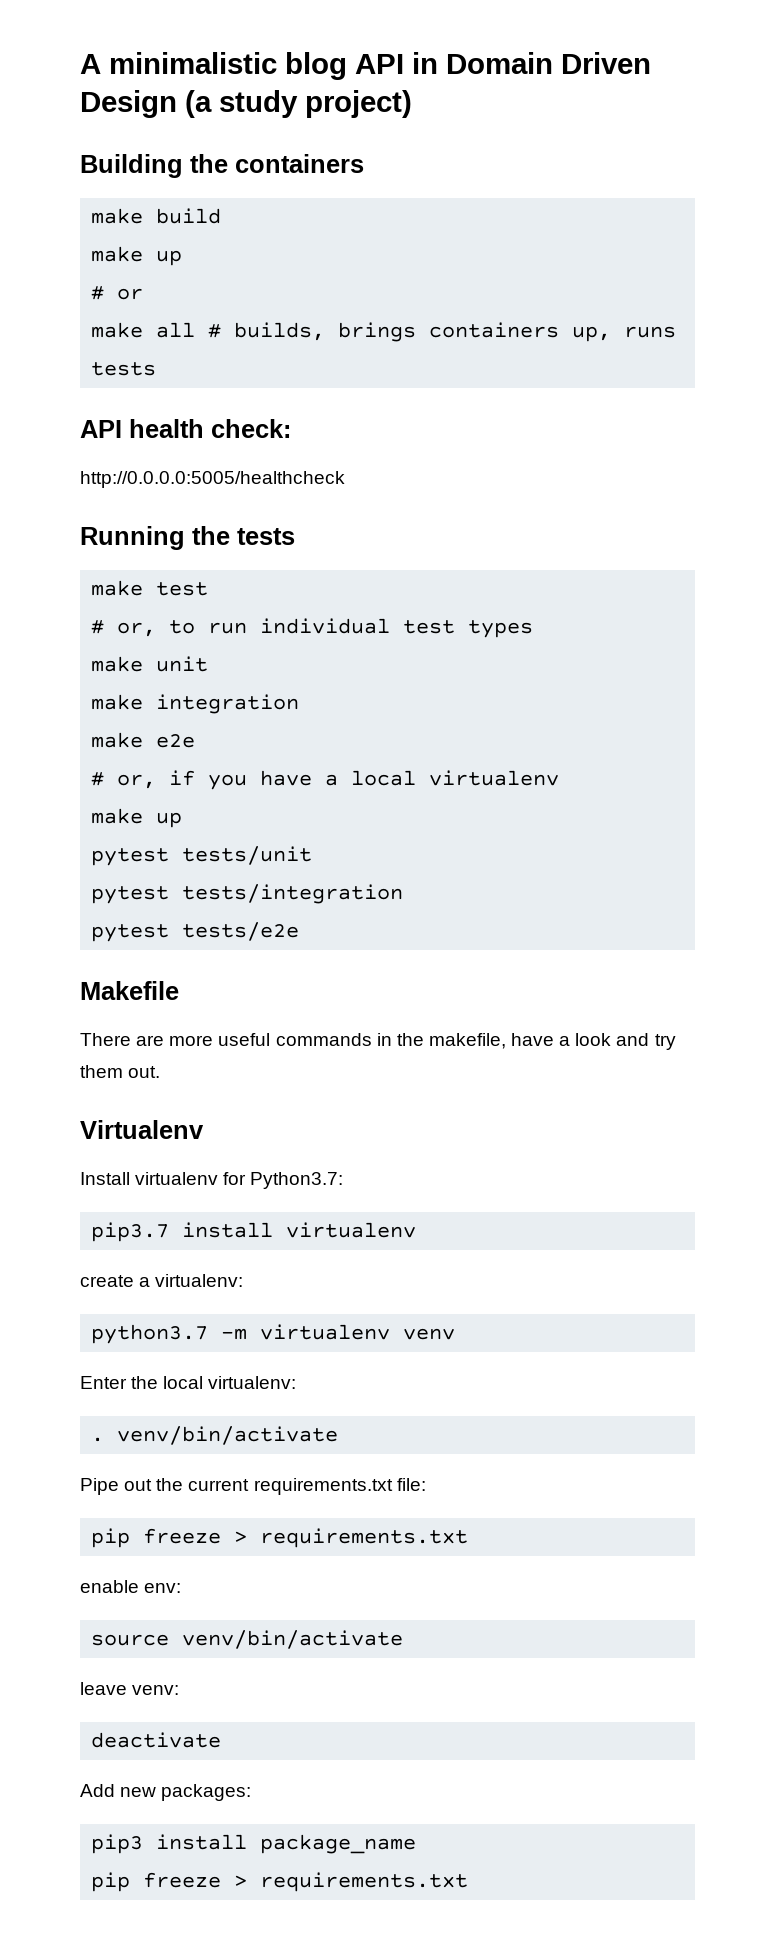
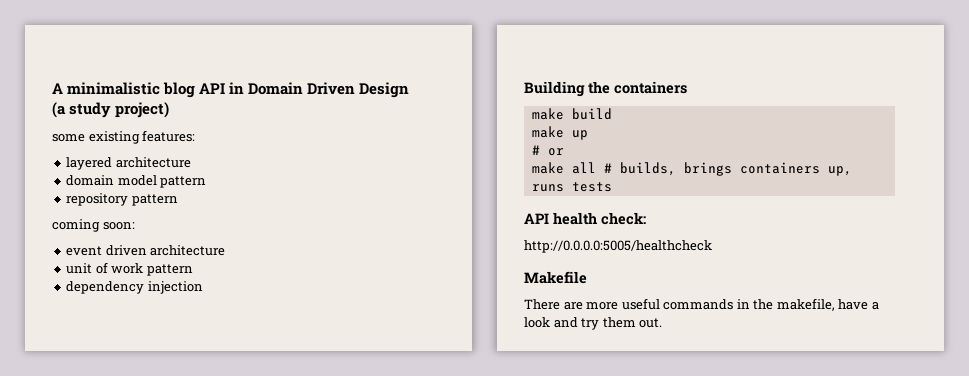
+ some existing features:
+ layered architecture
+ domain model pattern
+ repository pattern
+ coming soon:
+ event driven architecture
+ unit of work pattern
+ dependency injection
- Running the tests
- make test
- # or, to run individual test types
- make unit
- make integration
- make e2e
- # or, if you have a local virtualenv
- make up
- pytest tests/unit
- pytest tests/integration
- pytest tests/e2e
- Virtualenv
- Install virtualenv for Python3.7:
- pip3.7 install virtualenv
- create a virtualenv:
- python3.7 -m virtualenv venv
- Enter the local virtualenv:
- . venv/bin/activate
- Pipe out the current requirements.txt file:
- pip freeze > requirements.txt
- enable env:
- source venv/bin/activate
- leave venv:
- deactivate
- Add new packages:
- pip3 install package_name
- pip freeze > requirements.txt

